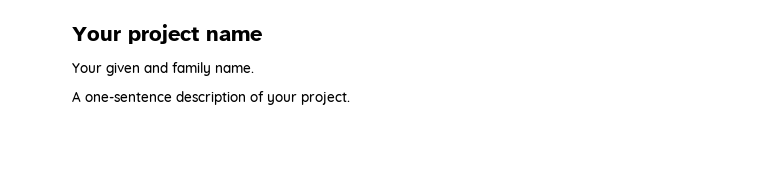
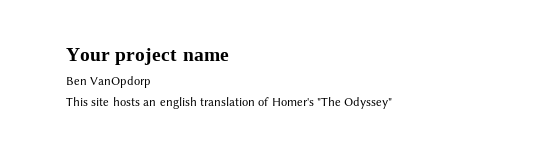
- Your given and family name.
- A one-sentence description of your project.
+ Ben VanOpdorp
+ This site hosts an english translation of Homer's "The Odyssey"

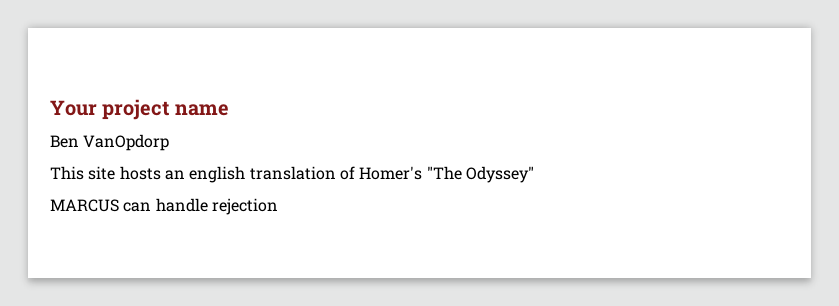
+ MARCUS can handle rejection

